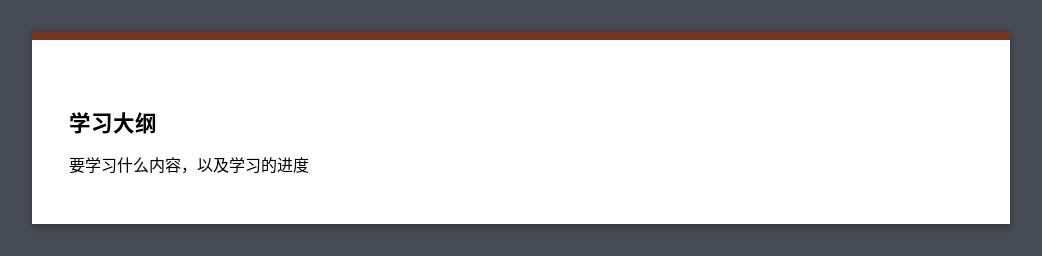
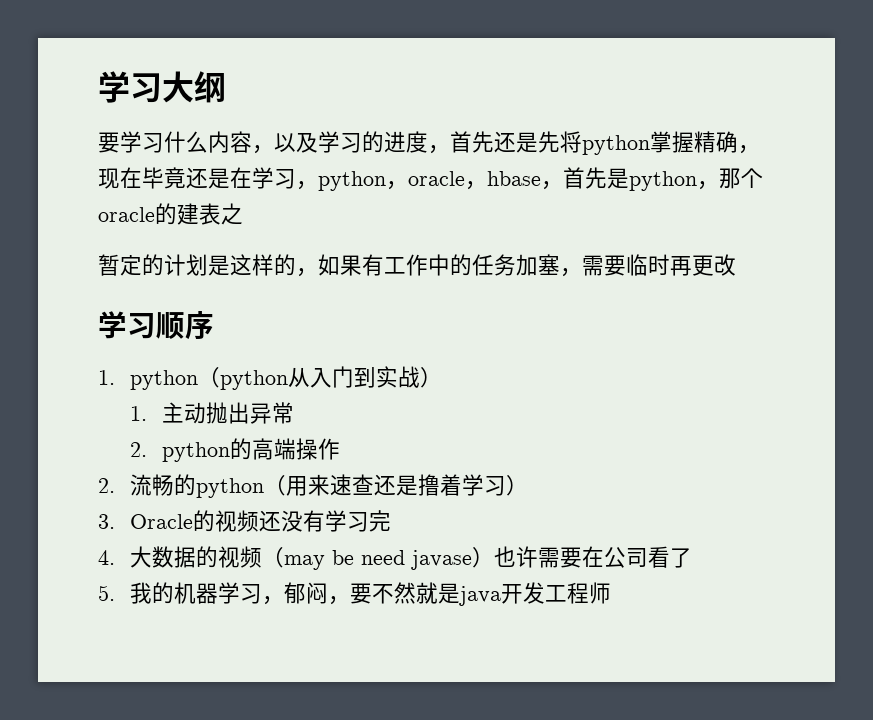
- 要学习什么内容，以及学习的进度
+ 要学习什么内容，以及学习的进度，首先还是先将python掌握精确，现在毕竟还是在学习，python，oracle，hbase，首先是python，那个oracle的建表之
+ 暂定的计划是这样的，如果有工作中的任务加塞，需要临时再更改
+ 学习顺序
+ 1. python（python从入门到实战）
+ 1.主动抛出异常
+ 2. python的高端操作
+ 2.流畅的python（用来速查还是撸着学习）
+ 3. Oracle的视频还没有学习完
+ 4.大数据的视频（may be need javase）也许需要在公司看了
+ 5.我的机器学习，郁闷，要不然就是java开发工程师

